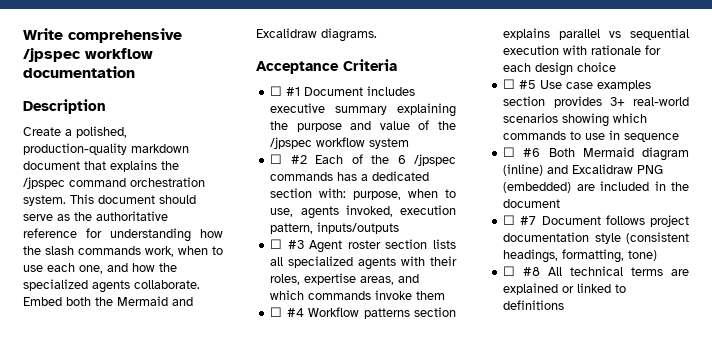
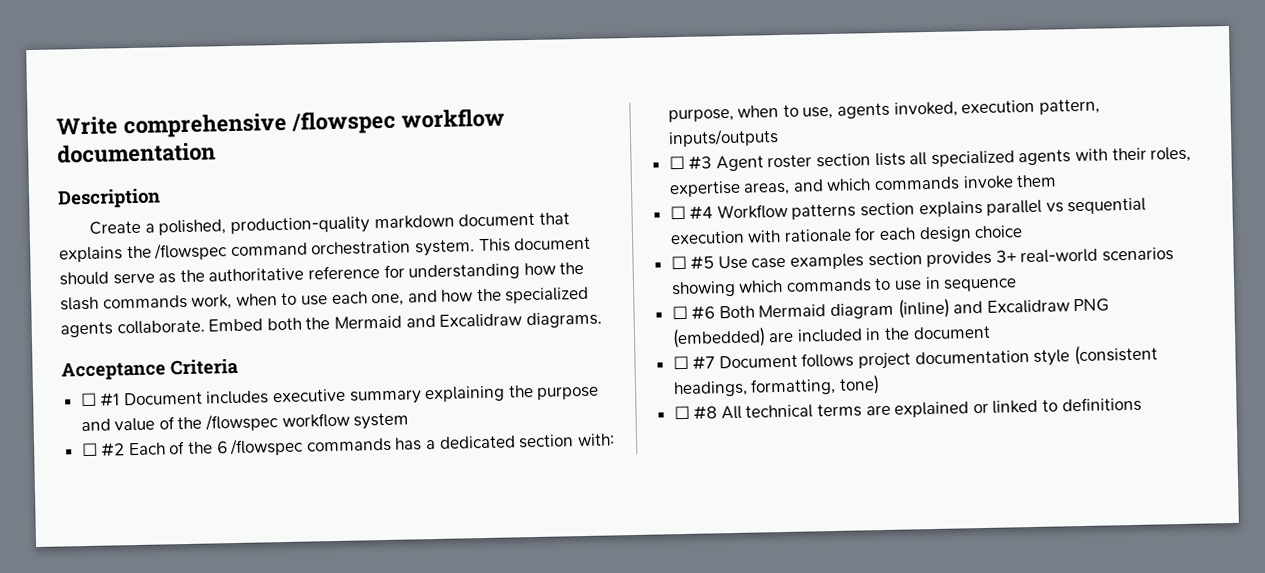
- Write comprehensive /jpspec workflow documentation
+ Write comprehensive /flowspec workflow documentation
- Create a polished, production-quality markdown document that explains the /jpspec command orchestration system.
+ Create a polished, production-quality markdown document that explains the /flowspec command orchestration system.
- ☐ #1 Document includes executive summary explaining the purpose and value of the /jpspec workflow system
+ ☐ #1 Document includes executive summary explaining the purpose and value of the /flowspec workflow system
- ☐ #2 Each of the 6 /jpspec commands has a dedicated section with: purpose, when to use, agents invoked, execution pattern, inputs/outputs
+ ☐ #2 Each of the 6 /flowspec commands has a dedicated section with: purpose, when to use, agents invoked, execution pattern, inputs/outputs

